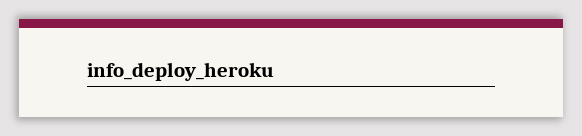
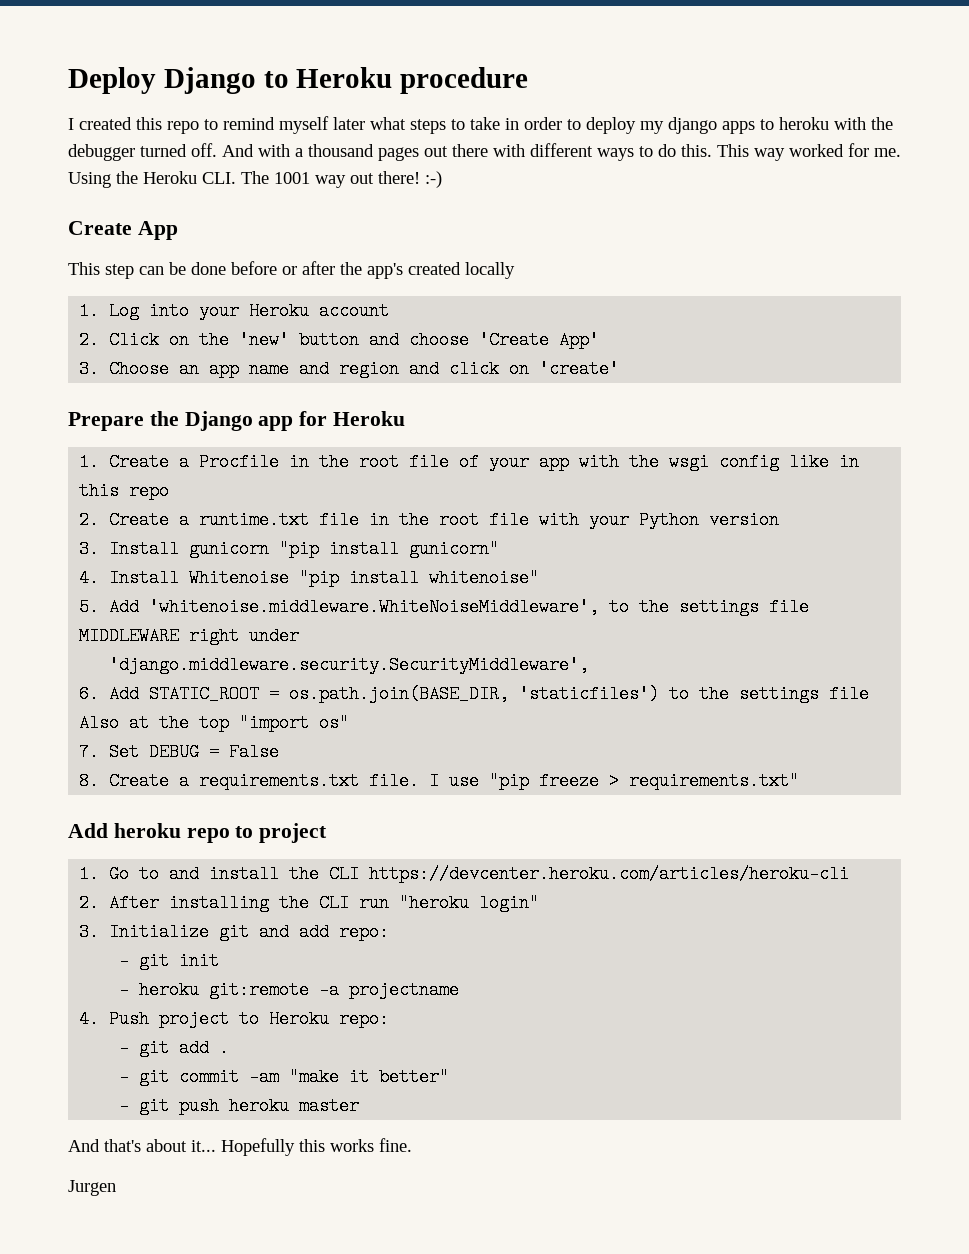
- info_deploy_heroku
+ Deploy Django to Heroku procedure
+ I created this repo to remind myself later what steps to take in order to deploy my django apps to heroku with the debugger turned off. And with a thousand pages out there with different ways to do this. This way worked for me. Using the Heroku CLI. The 1001 way out there! :-)
+ Create App
+ This step can be done before or after the app's created locally
+ 1. Log into your Heroku account
+ 2. Click on the 'new' button and choose 'Create App'
+ 3. Choose an app name and region and click on 'create'
+ Prepare the Django app for Heroku
+ 1. Create a Procfile in the root file of your app with the wsgi config like in this repo
+ 2. Create a runtime.txt file in the root file with your Python version
+ 3. Install gunicorn "pip install gunicorn"
+ 4. Install Whitenoise "pip install whitenoise"
+ 5. Add 'whitenoise.middleware.WhiteNoiseMiddleware', to the settings file MIDDLEWARE right under
+ 'django.middleware.security.SecurityMiddleware',
+ 6. Add STATIC_ROOT = os.path.join(BASE_DIR, 'staticfiles') to the settings file Also at the top "import os"
+ 7. Set DEBUG = False
+ 8. Create a requirements.txt file. I use "pip freeze > requirements.txt"
+ Add heroku repo to project
+ 1. Go to and install the CLI https://devcenter.heroku.com/articles/heroku-cli
+ 2. After installing the CLI run "heroku login"
+ 3. Initialize git and add repo:
+ - git init
+ - heroku git:remote -a projectname
+ 4. Push project to Heroku repo:
+ - git add .
+ - git commit -am "make it better"
+ - git push heroku master
+ And that's about it... Hopefully this works fine.
+ Jurgen

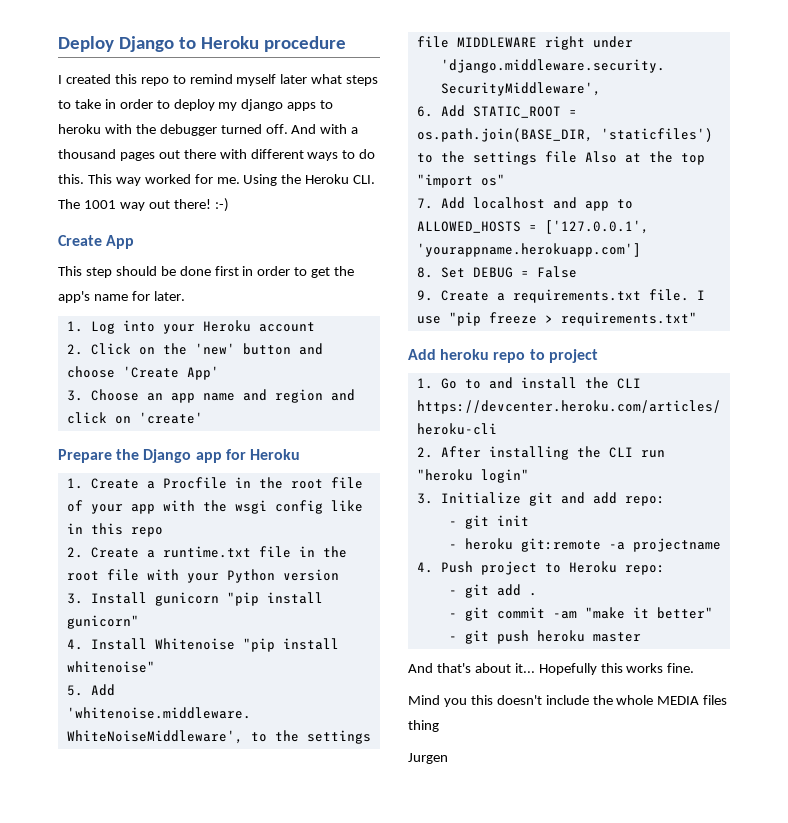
- This step can be done before or after the app's created locally
+ This step should be done first in order to get the app's name for later.
- 7. Set DEBUG = False
+ 7. Add localhost and app to ALLOWED_HOSTS = ['127.0.0.1', 'yourappname.herokuapp.com']
+ 8. Set DEBUG = False
- 8. Create a requirements.txt file.
+ 9. Create a requirements.txt file.
+ Mind you this doesn't include the whole MEDIA files thing

